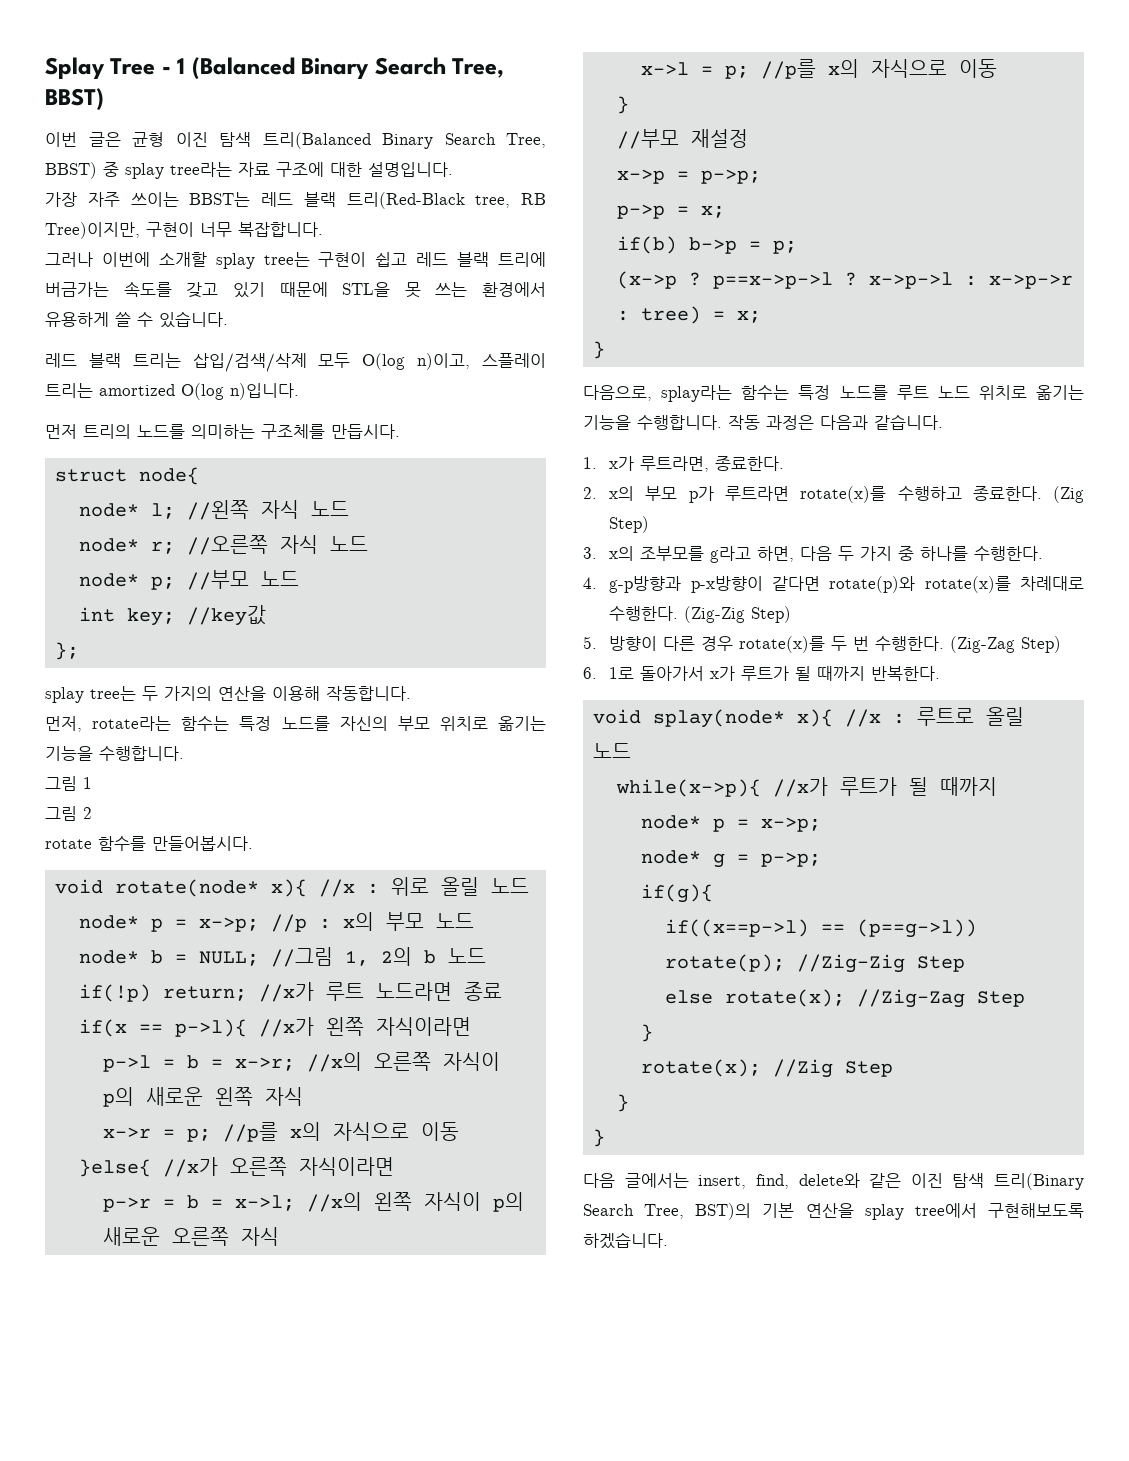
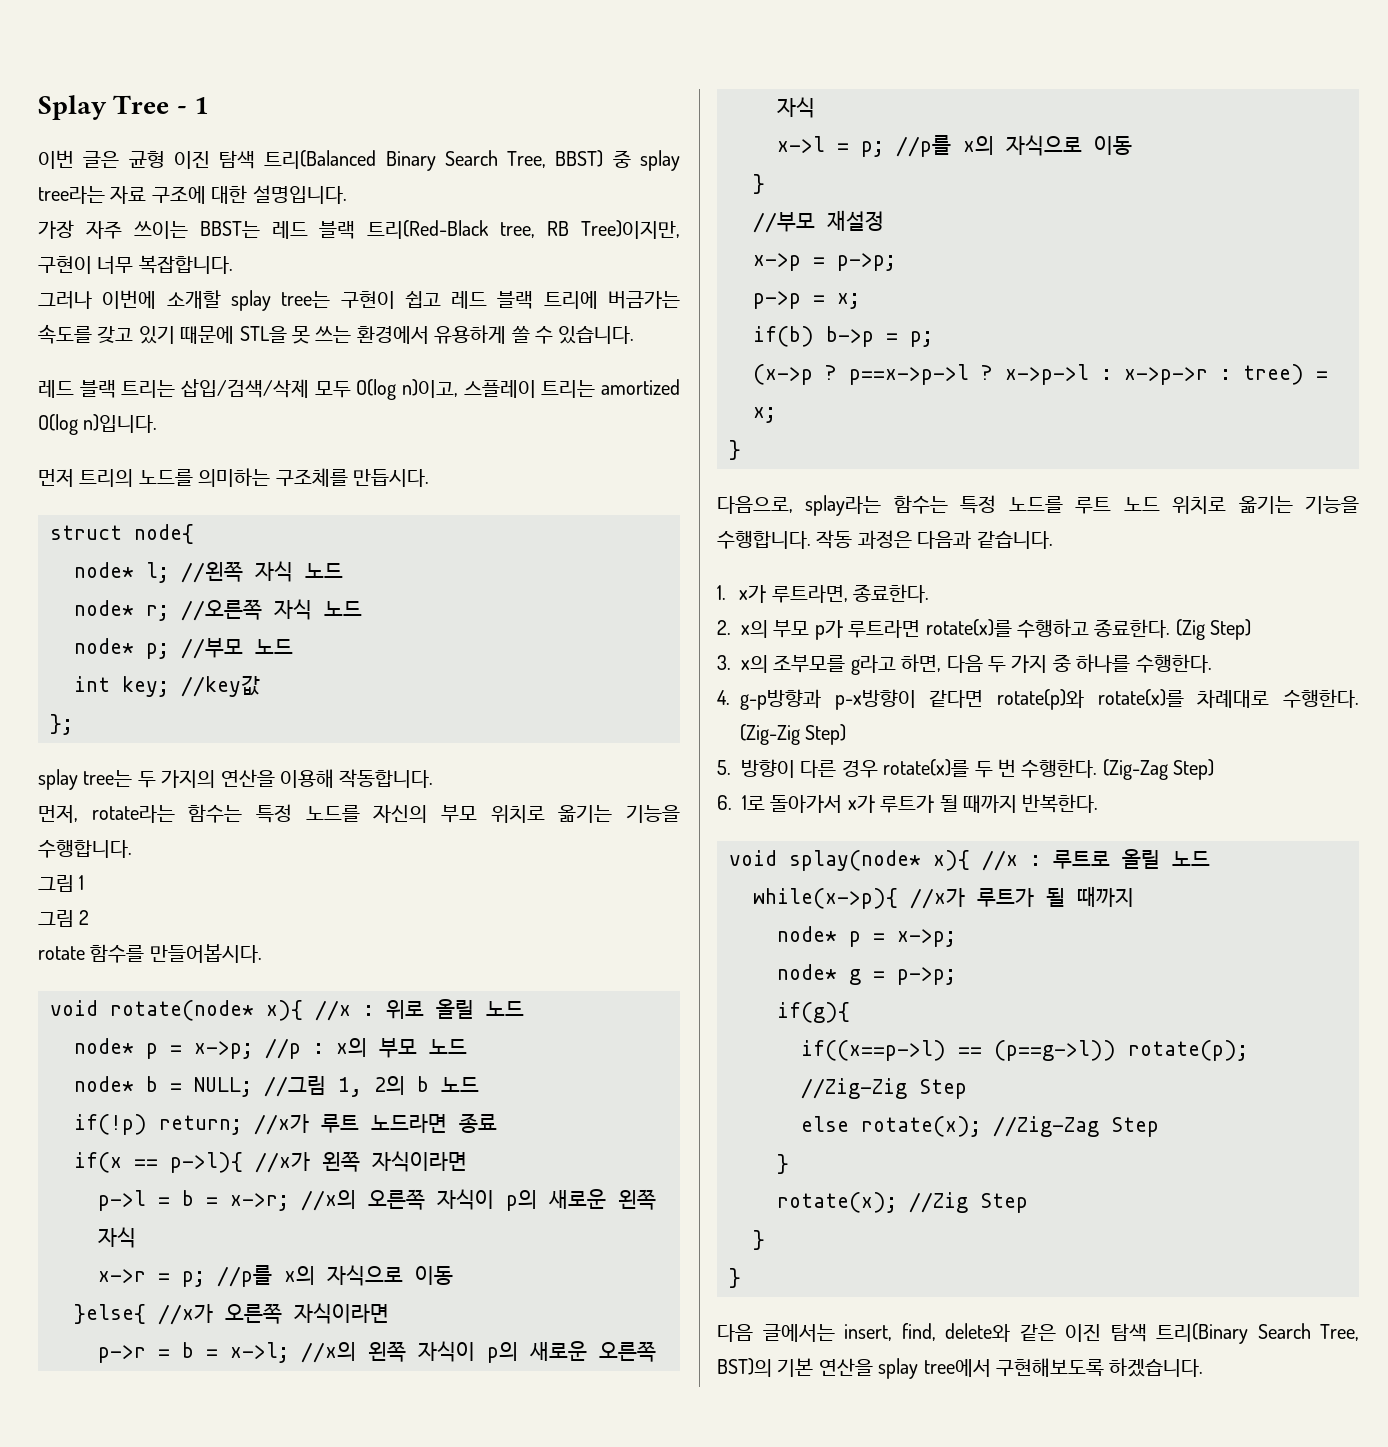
- Splay Tree - 1 (Balanced Binary Search Tree, BBST)
+ Splay Tree - 1

